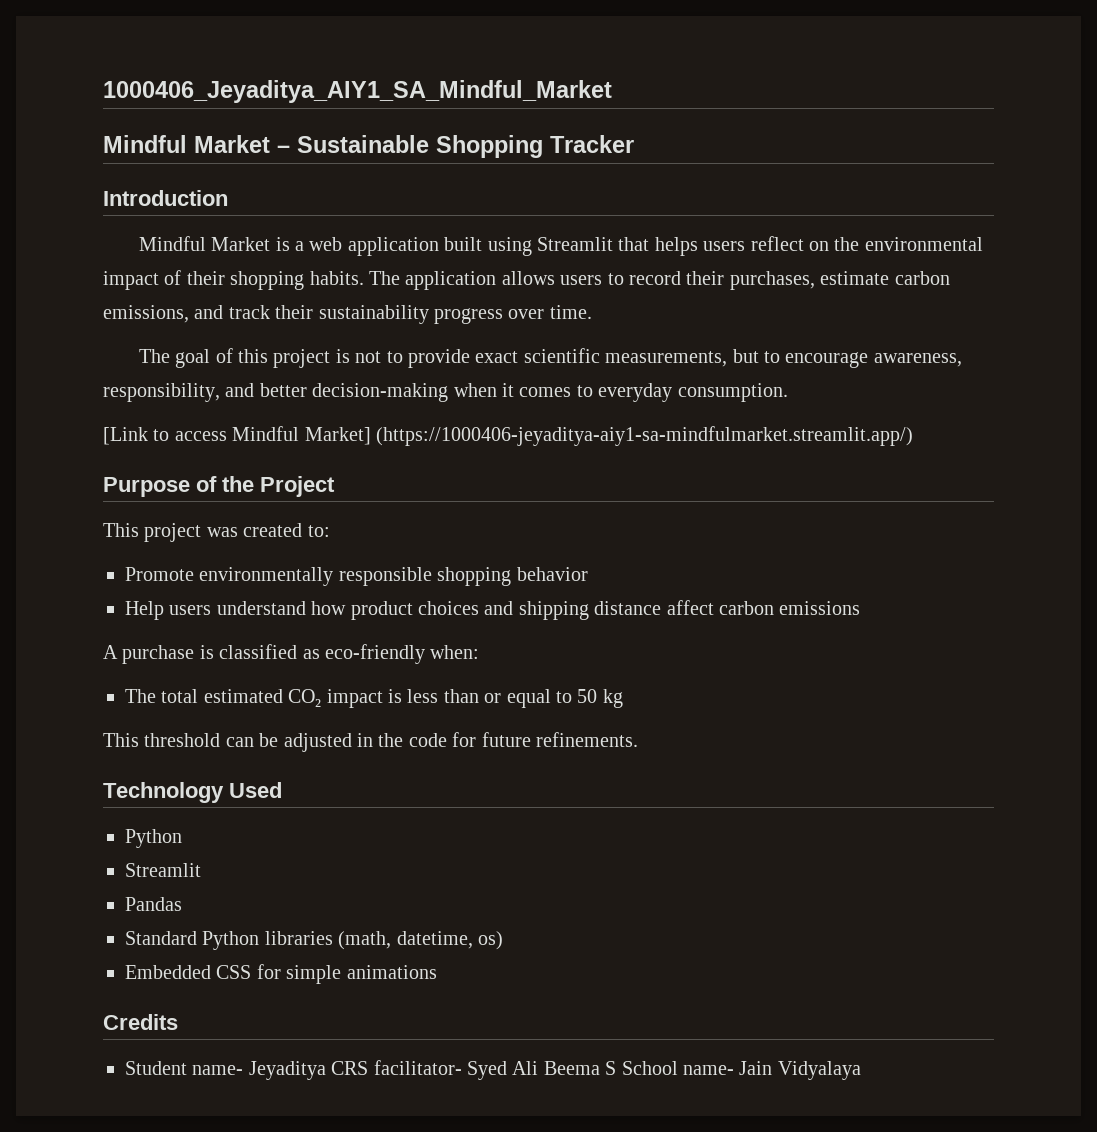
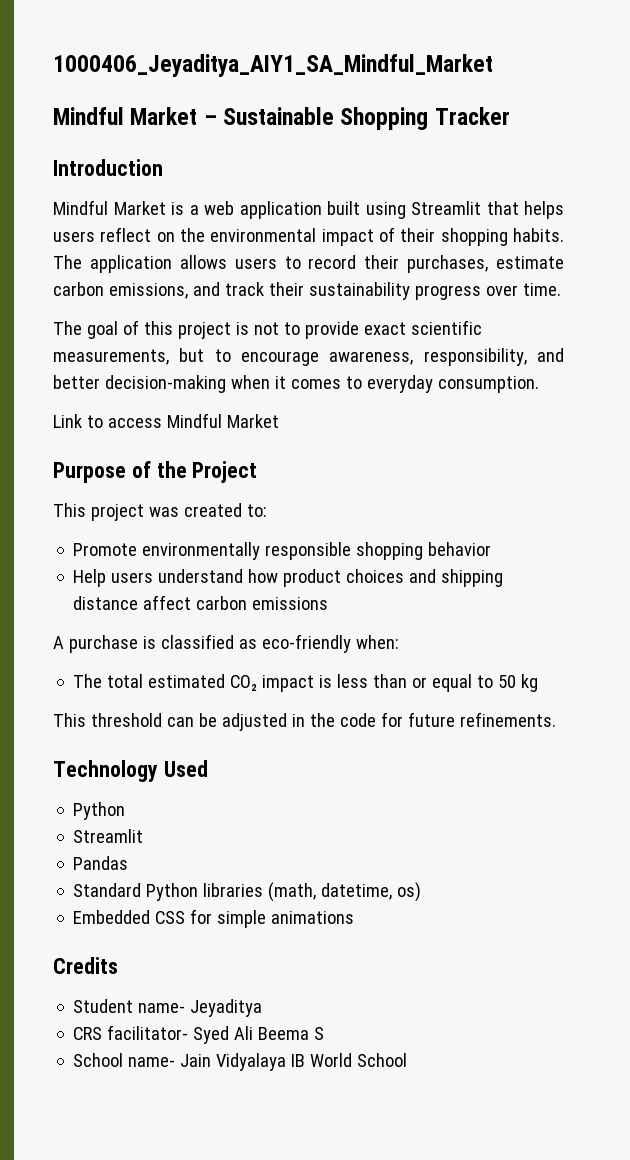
- [Link to access Mindful Market] (https://1000406-jeyaditya-aiy1-sa-mindfulmarket.streamlit.app/)
+ Link to access Mindful Market
- Student name- Jeyaditya CRS facilitator- Syed Ali Beema S School name- Jain Vidyalaya
+ Student name- Jeyaditya
+ CRS facilitator- Syed Ali Beema S
+ School name- Jain Vidyalaya IB World School

